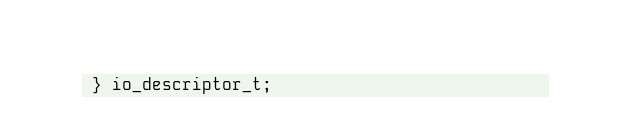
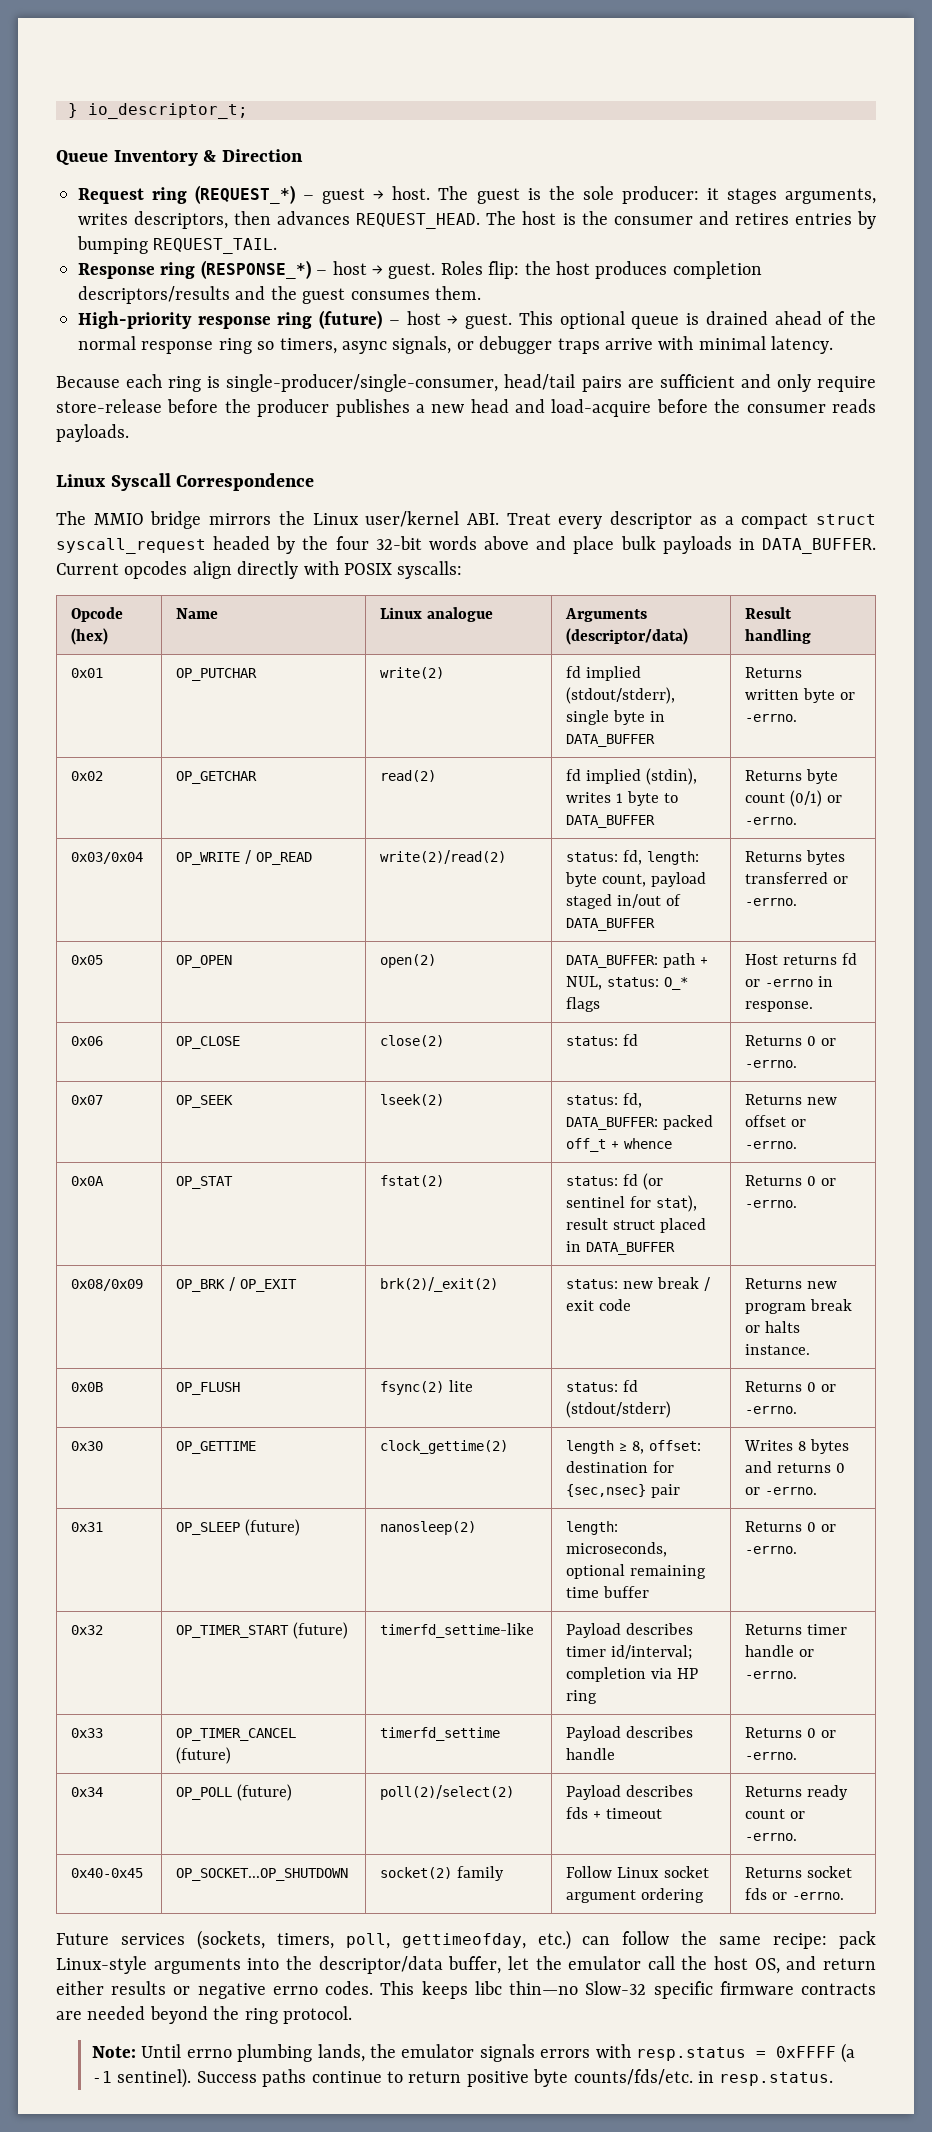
+ Queue Inventory & Direction
+ Request ring (REQUEST_*) – guest → host. The guest is the sole producer: it stages arguments, writes descriptors, then advances REQUEST_HEAD. The host is the consumer and retires entries by bumping REQUEST_TAIL.
+ Response ring (RESPONSE_*) – host → guest. Roles flip: the host produces completion descriptors/results and the guest consumes them.
+ High-priority response ring (future) – host → guest. This optional queue is drained ahead of the normal response ring so timers, async signals, or debugger traps arrive with minimal latency.
+ Because each ring is single-producer/single-consumer, head/tail pairs are sufficient and only require store-release before the producer publishes a new head and load-acquire before the consumer reads payloads.
+ Linux Syscall Correspondence
+ The MMIO bridge mirrors the Linux user/kernel ABI. Treat every descriptor as a compact struct syscall_request headed by the four 32-bit words above and place bulk payloads in DATA_BUFFER. Current opcodes align directly with POSIX syscalls:
+ Opcode (hex) | Name | Linux analogue | Arguments (descriptor/data) | Result handling
+ 0x01 | OP_PUTCHAR | write(2) | fd implied (stdout/stderr), single byte in DATA_BUFFER | Returns written byte or -errno.
+ 0x02 | OP_GETCHAR | read(2) | fd implied (stdin), writes 1 byte to DATA_BUFFER | Returns byte count (0/1) or -errno.
+ 0x03/0x04 | OP_WRITE / OP_READ | write(2)/read(2) | status: fd, length: byte count, payload staged in/out of DATA_BUFFER | Returns bytes transferred or -errno.
+ 0x05 | OP_OPEN | open(2) | DATA_BUFFER: path + NUL, status: O_* flags | Host returns fd or -errno in response.
+ 0x06 | OP_CLOSE | close(2) | status: fd | Returns 0 or -errno.
+ 0x07 | OP_SEEK | lseek(2) | status: fd, DATA_BUFFER: packed off_t + whence | Returns new offset or -errno.
+ 0x0A | OP_STAT | fstat(2) | status: fd (or sentinel for stat), result struct placed in DATA_BUFFER | Returns 0 or -errno.
+ 0x08/0x09 | OP_BRK / OP_EXIT | brk(2)/_exit(2) | status: new break / exit code | Returns new program break or halts instance.
+ 0x0B | OP_FLUSH | fsync(2) lite | status: fd (stdout/stderr) | Returns 0 or -errno.
+ 0x30 | OP_GETTIME | clock_gettime(2) | length ≥ 8, offset: destination for {sec,nsec} pair | Writes 8 bytes and returns 0 or -errno.
+ 0x31 | OP_SLEEP (future) | nanosleep(2) | length: microseconds, optional remaining time buffer | Returns 0 or -errno.
+ 0x32 | OP_TIMER_START (future) | timerfd_settime-like | Payload describes timer id/interval; completion via HP ring | Returns timer handle or -errno.
+ 0x33 | OP_TIMER_CANCEL (future) | timerfd_settime | Payload describes handle | Returns 0 or -errno.
+ 0x34 | OP_POLL (future) | poll(2)/select(2) | Payload describes fds + timeout | Returns ready count or -errno.
+ 0x40-0x45 | OP_SOCKET...OP_SHUTDOWN | socket(2) family | Follow Linux socket argument ordering | Returns socket fds or -errno.
+ Future services (sockets, timers, poll, gettimeofday, etc.) can follow the same recipe: pack Linux-style arguments into the descriptor/data buffer, let the emulator call the host OS, and return either results or negative errno codes. This keeps libc thin—no Slow-32 specific firmware contracts are needed beyond the ring protocol.
+ Note: Until errno plumbing lands, the emulator signals errors with resp.status = 0xFFFF (a -1 sentinel). Success paths continue to return positive byte counts/fds/etc. in resp.status.

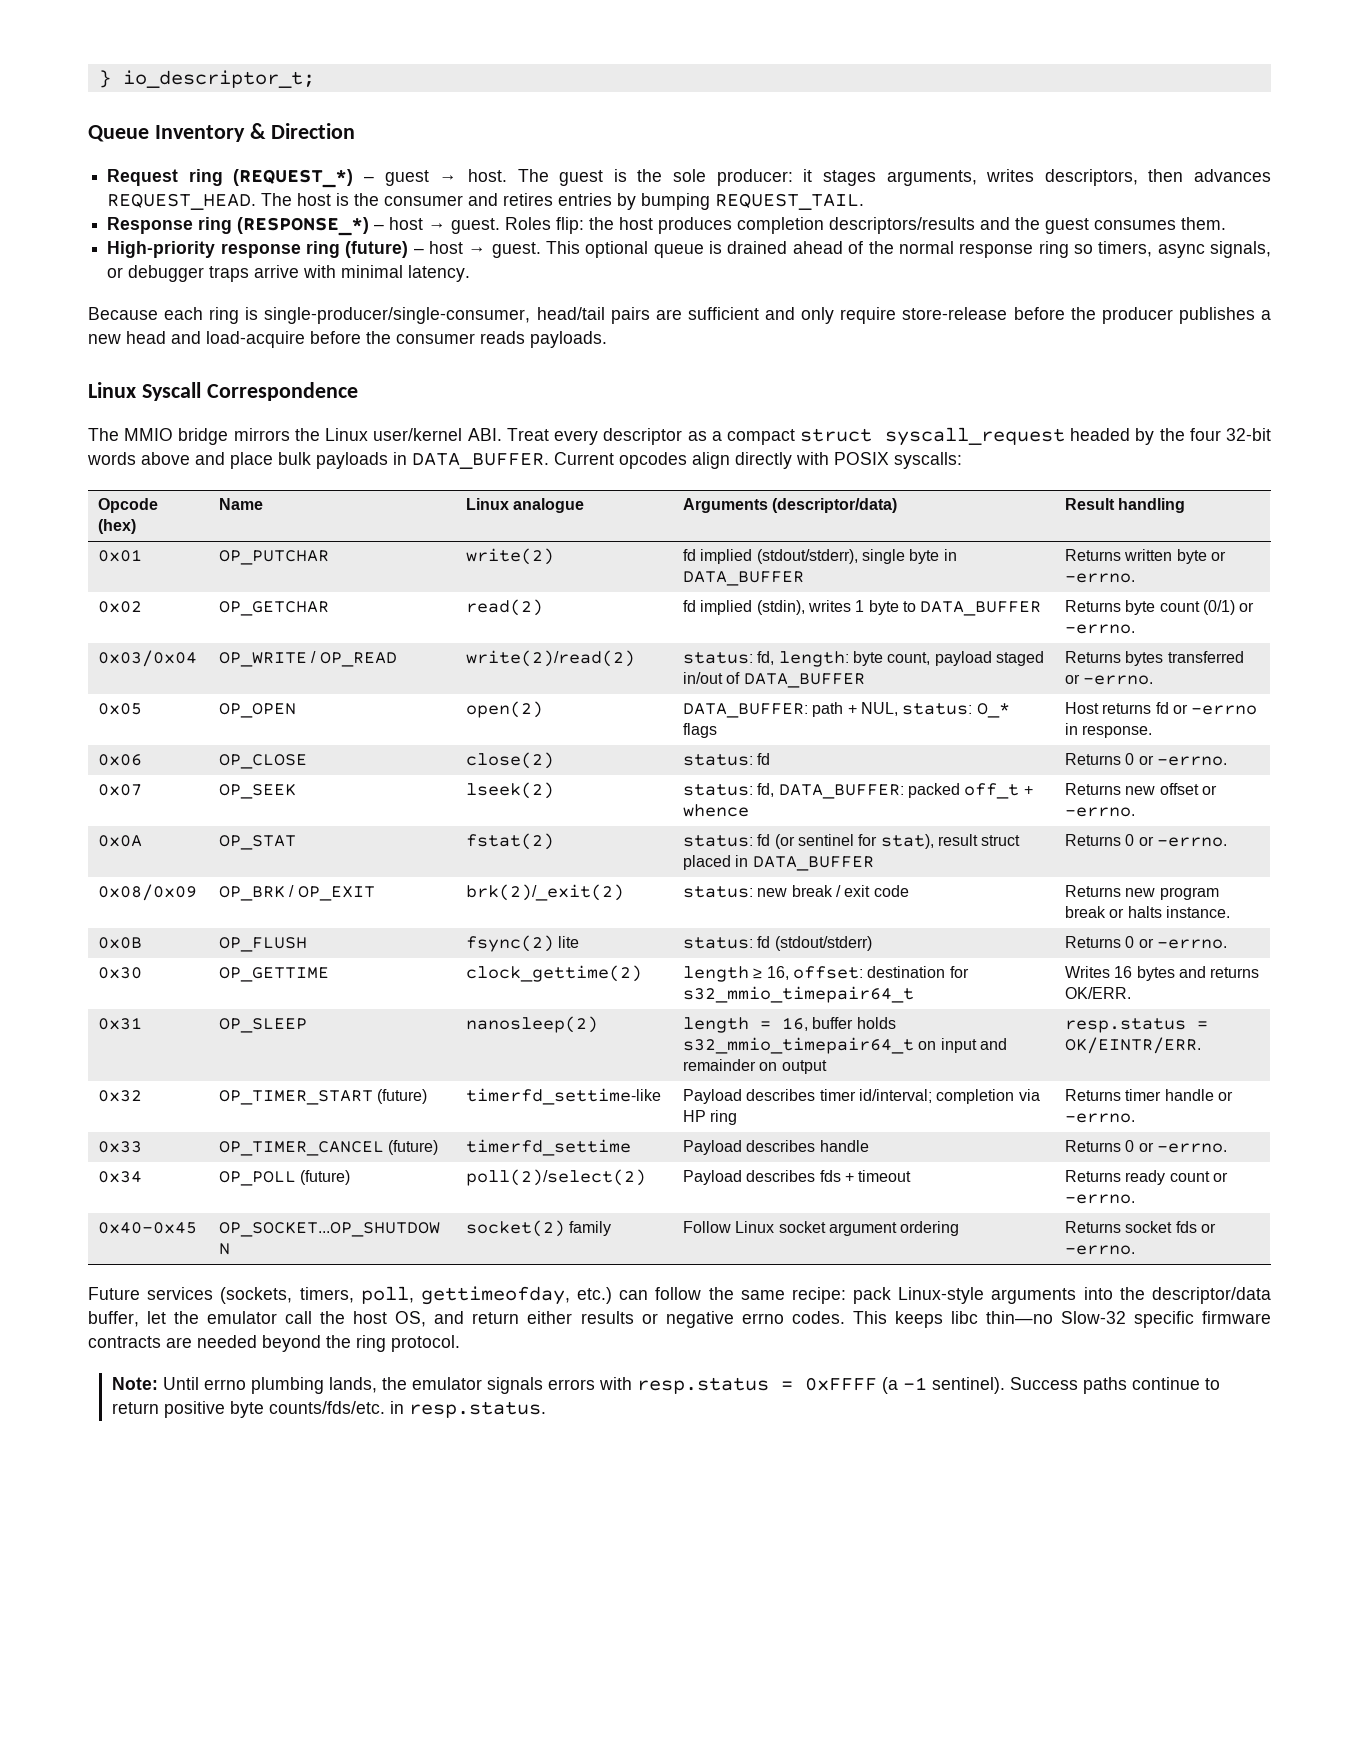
- 0x30 | OP_GETTIME | clock_gettime(2) | length ≥ 8, offset: destination for {sec,nsec} pair | Writes 8 bytes and returns 0 or -errno.
+ 0x30 | OP_GETTIME | clock_gettime(2) | length ≥ 16, offset: destination for s32_mmio_timepair64_t | Writes 16 bytes and returns OK/ERR.
- 0x31 | OP_SLEEP (future) | nanosleep(2) | length: microseconds, optional remaining time buffer | Returns 0 or -errno.
+ 0x31 | OP_SLEEP | nanosleep(2) | length = 16, buffer holds s32_mmio_timepair64_t on input and remainder on output | resp.status = OK/EINTR/ERR.

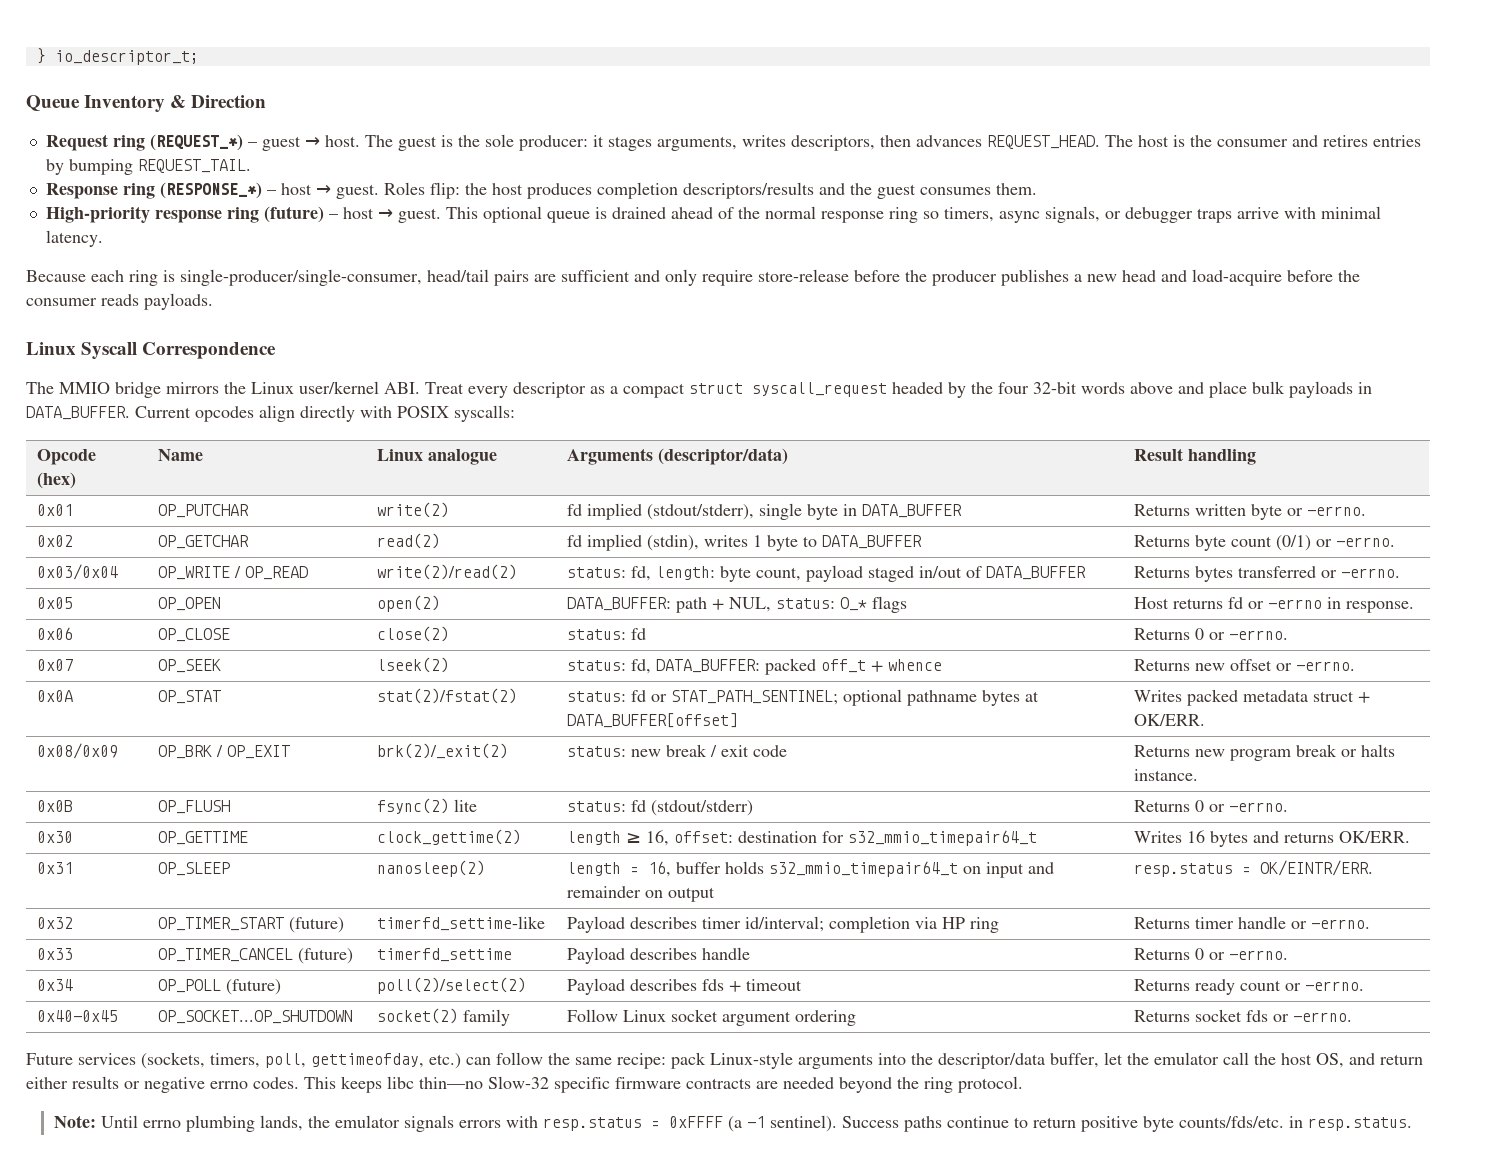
- 0x0A | OP_STAT | fstat(2) | status: fd (or sentinel for stat), result struct placed in DATA_BUFFER | Returns 0 or -errno.
+ 0x0A | OP_STAT | stat(2)/fstat(2) | status: fd or STAT_PATH_SENTINEL; optional pathname bytes at DATA_BUFFER[offset] | Writes packed metadata struct + OK/ERR.

